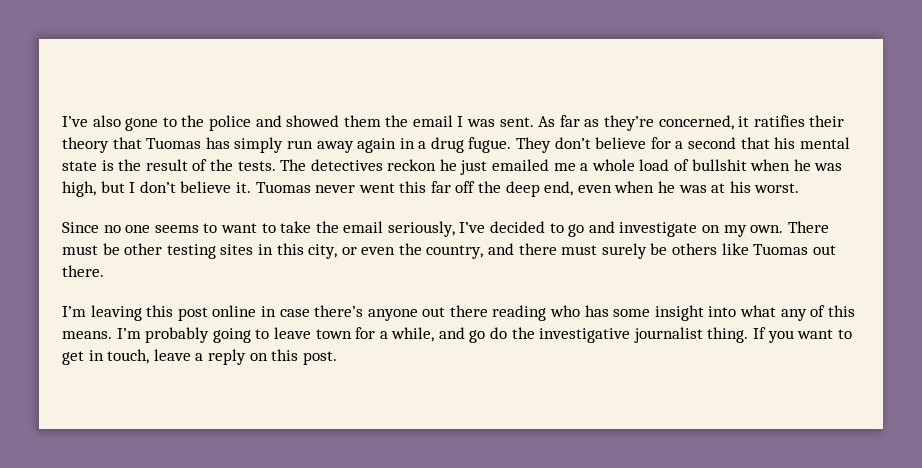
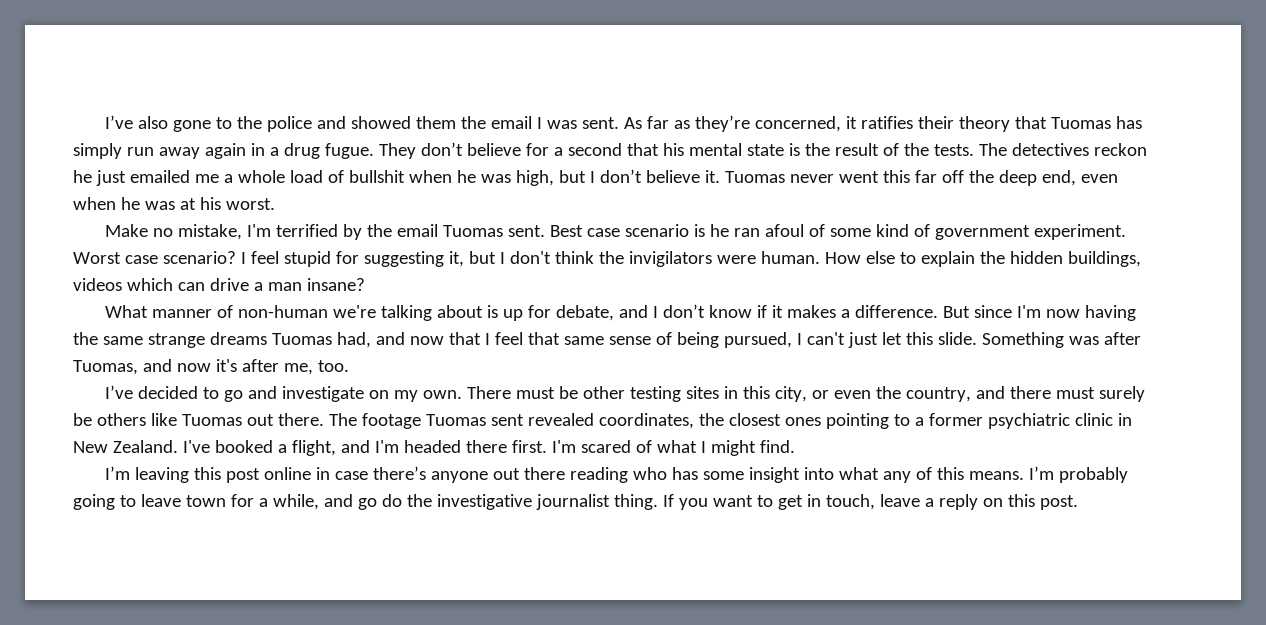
- Since no one seems to want to take the email seriously, I’ve decided to go and investigate on my own.
+ Make no mistake, I'm terrified by the email Tuomas sent. Best case scenario is he ran afoul of some kind of government experiment. Worst case scenario? I feel stupid for suggesting it, but I don't think the invigilators were human. How else to explain the hidden buildings, videos which can drive a man insane?
+ What manner of non-human we're talking about is up for debate, and I don’t know if it makes a difference. But since I'm now having the same strange dreams Tuomas had, and now that I feel that same sense of being pursued, I can't just let this slide. Something was after Tuomas, and now it's after me, too.
+ I’ve decided to go and investigate on my own.
+ The footage Tuomas sent revealed coordinates, the closest ones pointing to a former psychiatric clinic in New Zealand. I've booked a flight, and I'm headed there first. I'm scared of what I might find.

